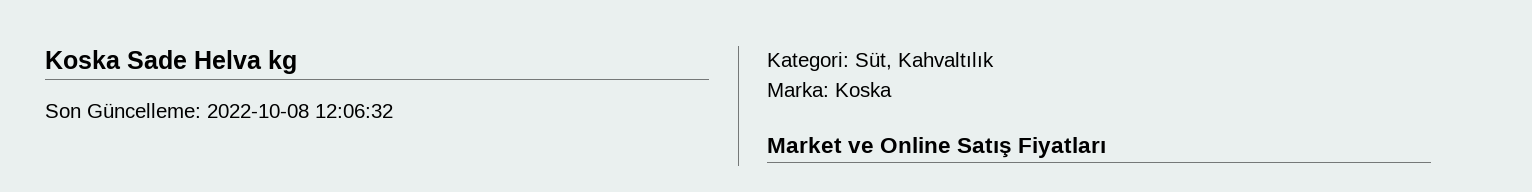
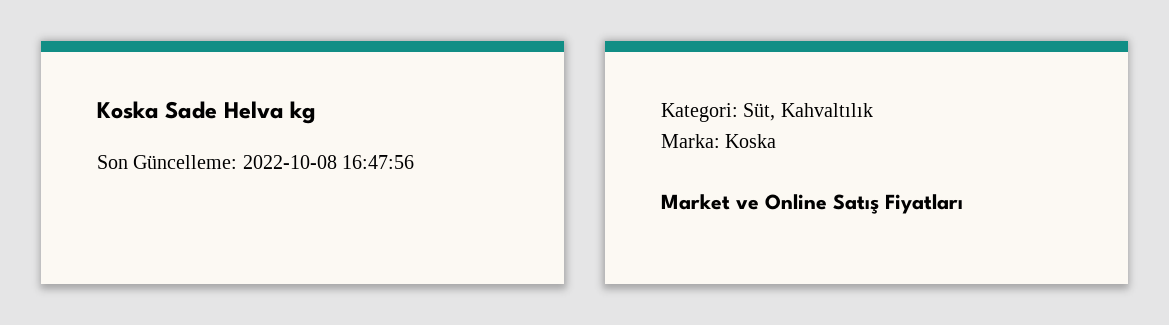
- Son Güncelleme: 2022-10-08 12:06:32
+ Son Güncelleme: 2022-10-08 16:47:56

